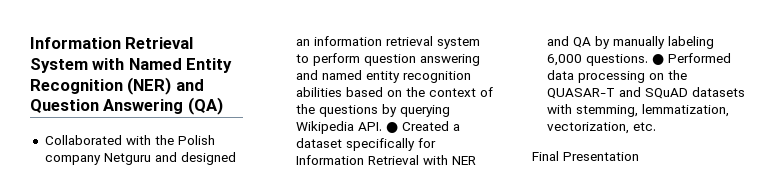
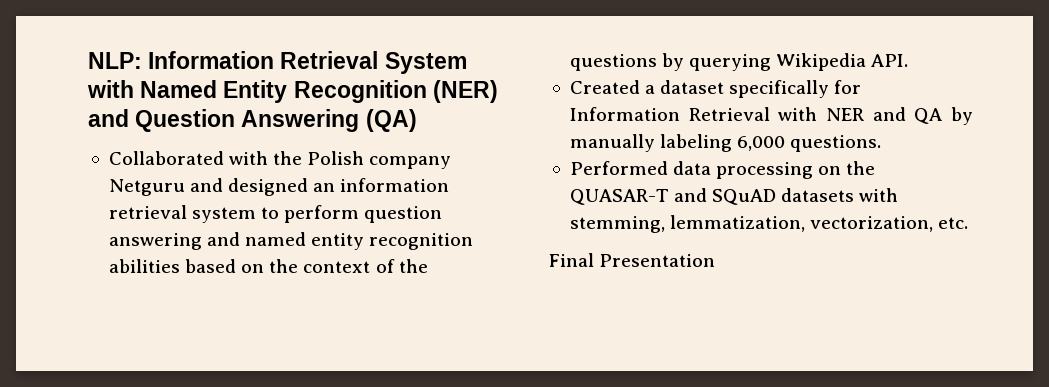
- Information Retrieval System with Named Entity Recognition (NER) and Question Answering (QA)
+ NLP: Information Retrieval System with Named Entity Recognition (NER) and Question Answering (QA)
- Collaborated with the Polish company Netguru and designed an information retrieval system to perform question answering and named entity recognition abilities based on the context of the questions by querying Wikipedia API. ● Created a dataset specifically for Information Retrieval with NER and QA by manually labeling 6,000 questions. ● Performed data processing on the QUASAR-T and SQuAD datasets with stemming, lemmatization, vectorization, etc.
+ Collaborated with the Polish company Netguru and designed an information retrieval system to perform question answering and named entity recognition abilities based on the context of the questions by querying Wikipedia API.
+ Created a dataset specifically for Information Retrieval with NER and QA by manually labeling 6,000 questions.
+ Performed data processing on the QUASAR-T and SQuAD datasets with stemming, lemmatization, vectorization, etc.

